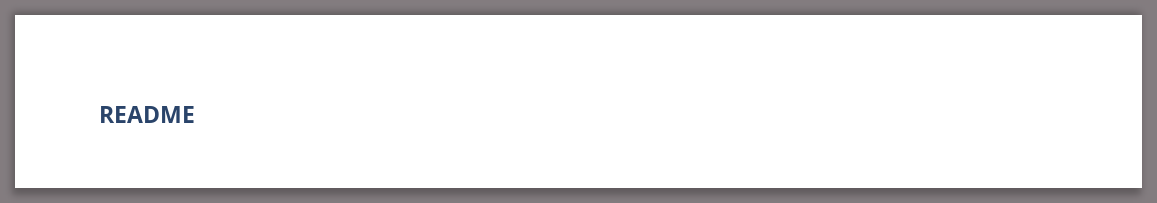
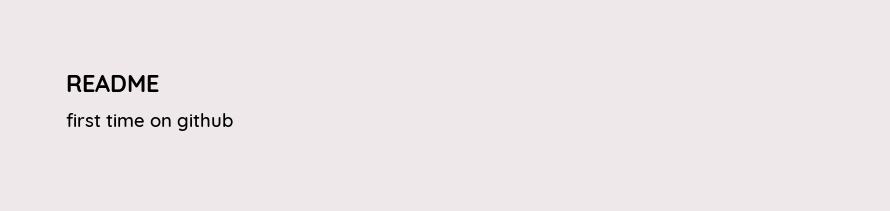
+ first time on github

